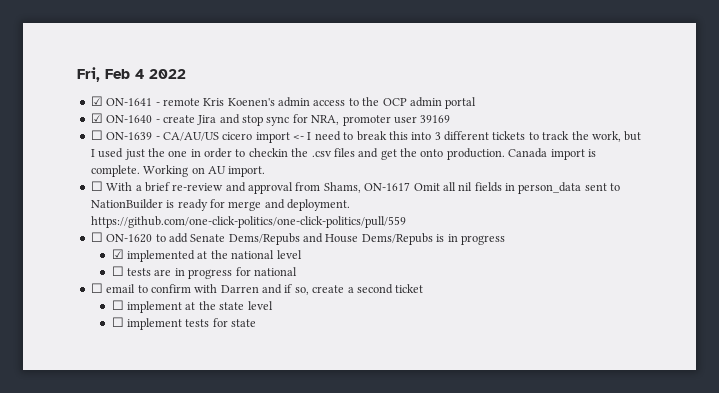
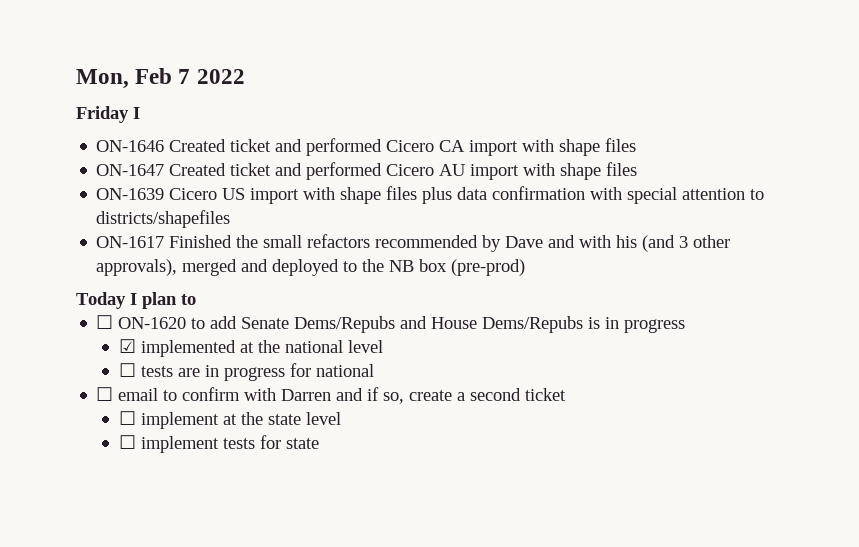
- Fri, Feb 4 2022
- ☑ ON-1641 - remote Kris Koenen's admin access to the OCP admin portal
- ☑ ON-1640 - create Jira and stop sync for NRA, promoter user 39169
- ☐ ON-1639 - CA/AU/US cicero import <- I need to break this into 3 different tickets to track the work, but I used just the one in order to checkin the .csv files and get the onto production. Canada import is complete. Working on AU import.
- ☐ With a brief re-review and approval from Shams, ON-1617 Omit all nil fields in person_data sent to NationBuilder is ready for merge and deployment. https://github.com/one-click-politics/one-click-politics/pull/559
+ Mon, Feb 7 2022
+ Friday I
+ ON-1646 Created ticket and performed Cicero CA import with shape files
+ ON-1647 Created ticket and performed Cicero AU import with shape files
+ ON-1639 Cicero US import with shape files plus data confirmation with special attention to districts/shapefiles
+ ON-1617 Finished the small refactors recommended by Dave and with his (and 3 other approvals), merged and deployed to the NB box (pre-prod)
+ Today I plan to

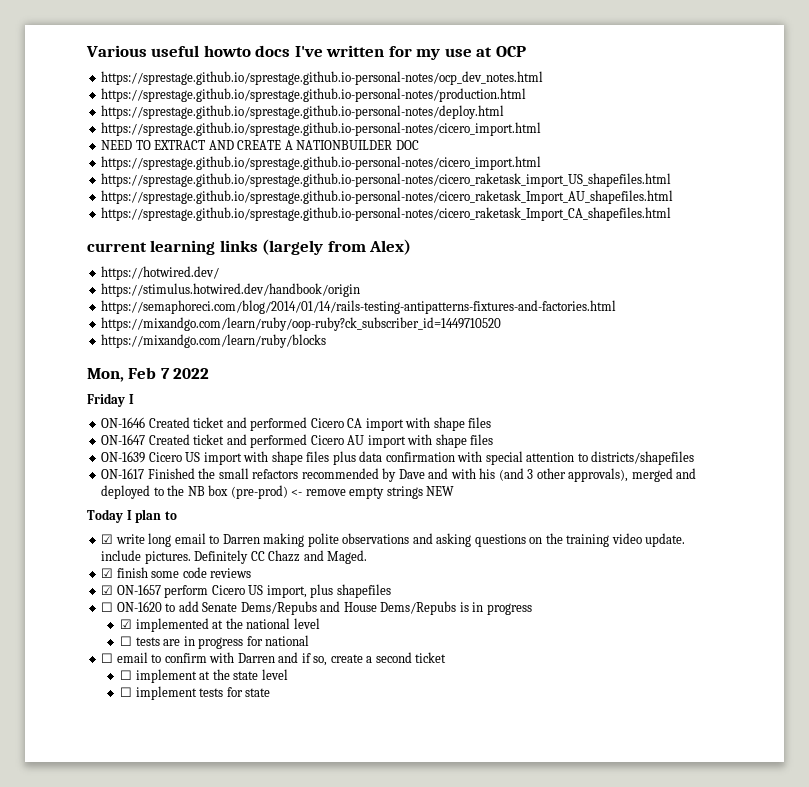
+ Various useful howto docs I've written for my use at OCP
+ https://sprestage.github.io/sprestage.github.io-personal-notes/ocp_dev_notes.html
+ https://sprestage.github.io/sprestage.github.io-personal-notes/production.html
+ https://sprestage.github.io/sprestage.github.io-personal-notes/deploy.html
+ https://sprestage.github.io/sprestage.github.io-personal-notes/cicero_import.html
+ NEED TO EXTRACT AND CREATE A NATIONBUILDER DOC
+ https://sprestage.github.io/sprestage.github.io-personal-notes/cicero_import.html
+ https://sprestage.github.io/sprestage.github.io-personal-notes/cicero_raketask_import_US_shapefiles.html
+ https://sprestage.github.io/sprestage.github.io-personal-notes/cicero_raketask_Import_AU_shapefiles.html
+ https://sprestage.github.io/sprestage.github.io-personal-notes/cicero_raketask_Import_CA_shapefiles.html
+ current learning links (largely from Alex)
+ https://hotwired.dev/
+ https://stimulus.hotwired.dev/handbook/origin
+ https://semaphoreci.com/blog/2014/01/14/rails-testing-antipatterns-fixtures-and-factories.html
+ https://mixandgo.com/learn/ruby/oop-ruby?ck_subscriber_id=1449710520
+ https://mixandgo.com/learn/ruby/blocks
- ON-1617 Finished the small refactors recommended by Dave and with his (and 3 other approvals), merged and deployed to the NB box (pre-prod)
+ ON-1617 Finished the small refactors recommended by Dave and with his (and 3 other approvals), merged and deployed to the NB box (pre-prod) <- remove empty strings NEW
+ ☑ write long email to Darren making polite observations and asking questions on the training video update. include pictures. Definitely CC Chazz and Maged.
+ ☑ finish some code reviews
+ ☑ ON-1657 perform Cicero US import, plus shapefiles

